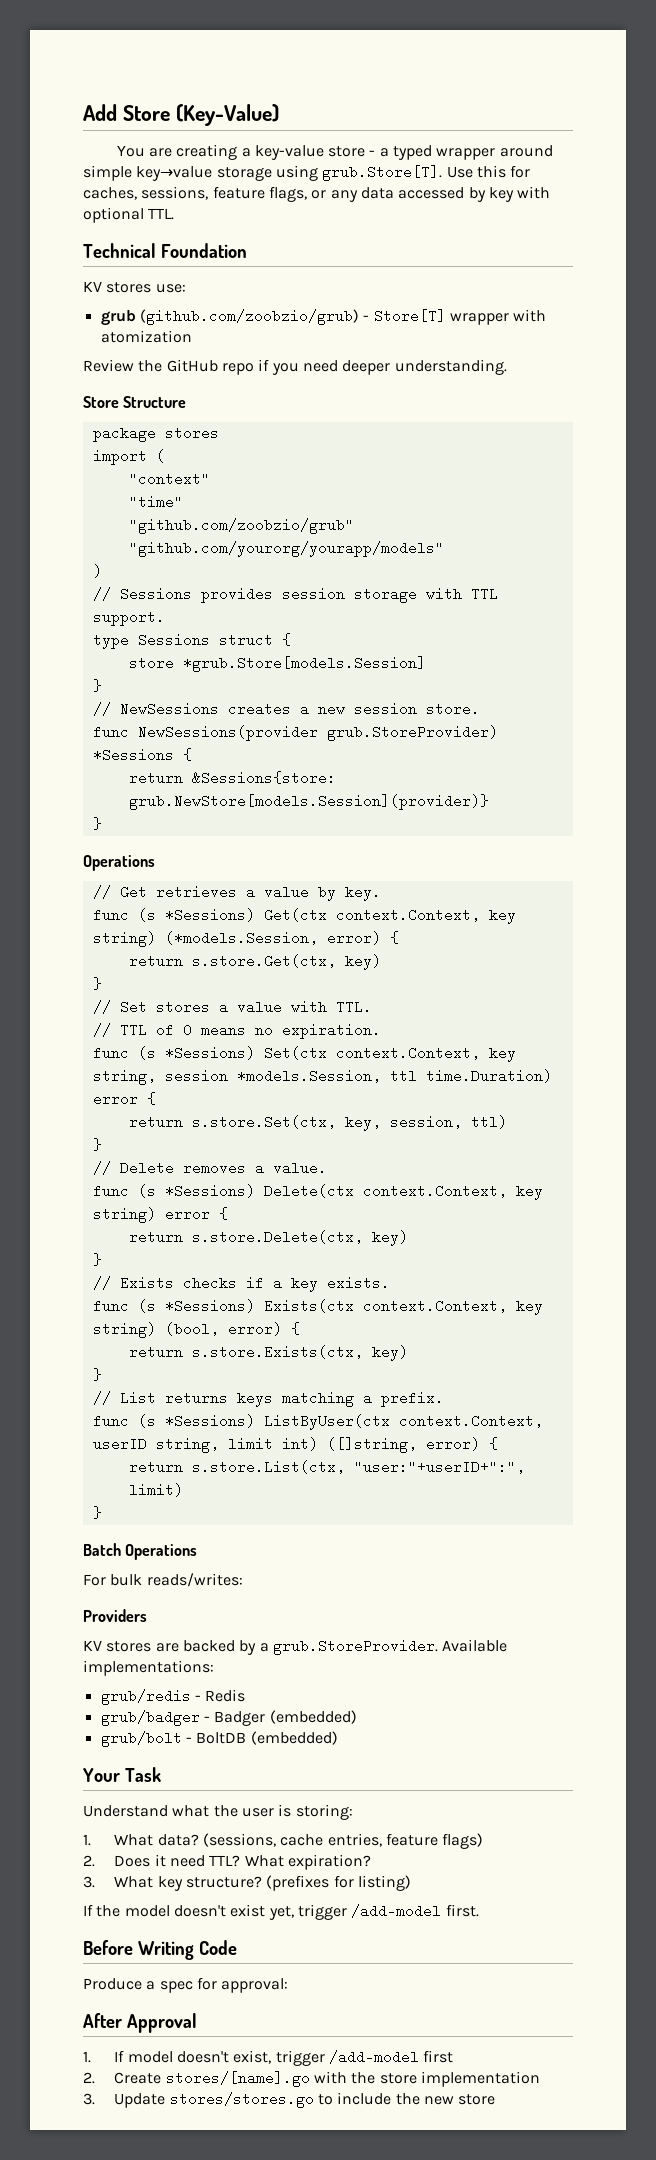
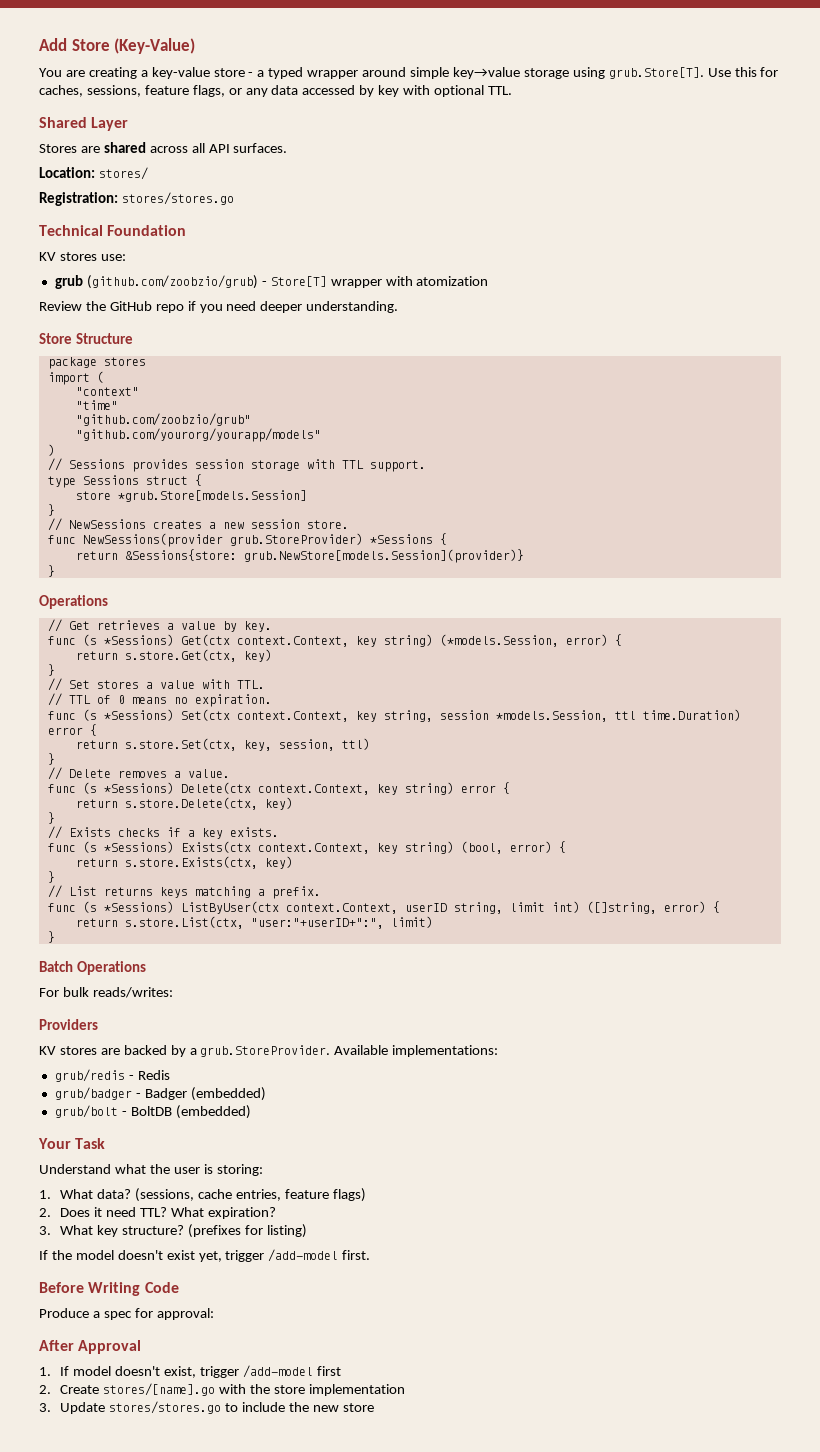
+ Shared Layer
+ Stores are shared across all API surfaces.
+ Location: stores/
+ Registration: stores/stores.go

